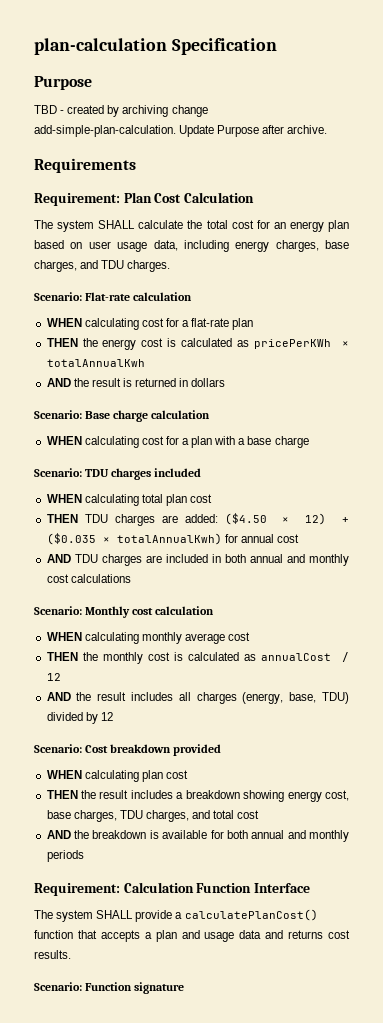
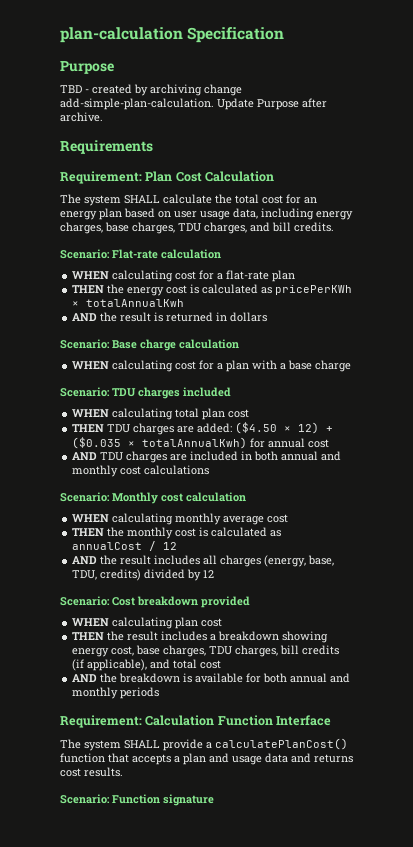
- The system SHALL calculate the total cost for an energy plan based on user usage data, including energy charges, base charges, and TDU charges.
+ The system SHALL calculate the total cost for an energy plan based on user usage data, including energy charges, base charges, TDU charges, and bill credits.
- AND the result includes all charges (energy, base, TDU) divided by 12
+ AND the result includes all charges (energy, base, TDU, credits) divided by 12
- THEN the result includes a breakdown showing energy cost, base charges, TDU charges, and total cost
+ THEN the result includes a breakdown showing energy cost, base charges, TDU charges, bill credits (if applicable), and total cost

